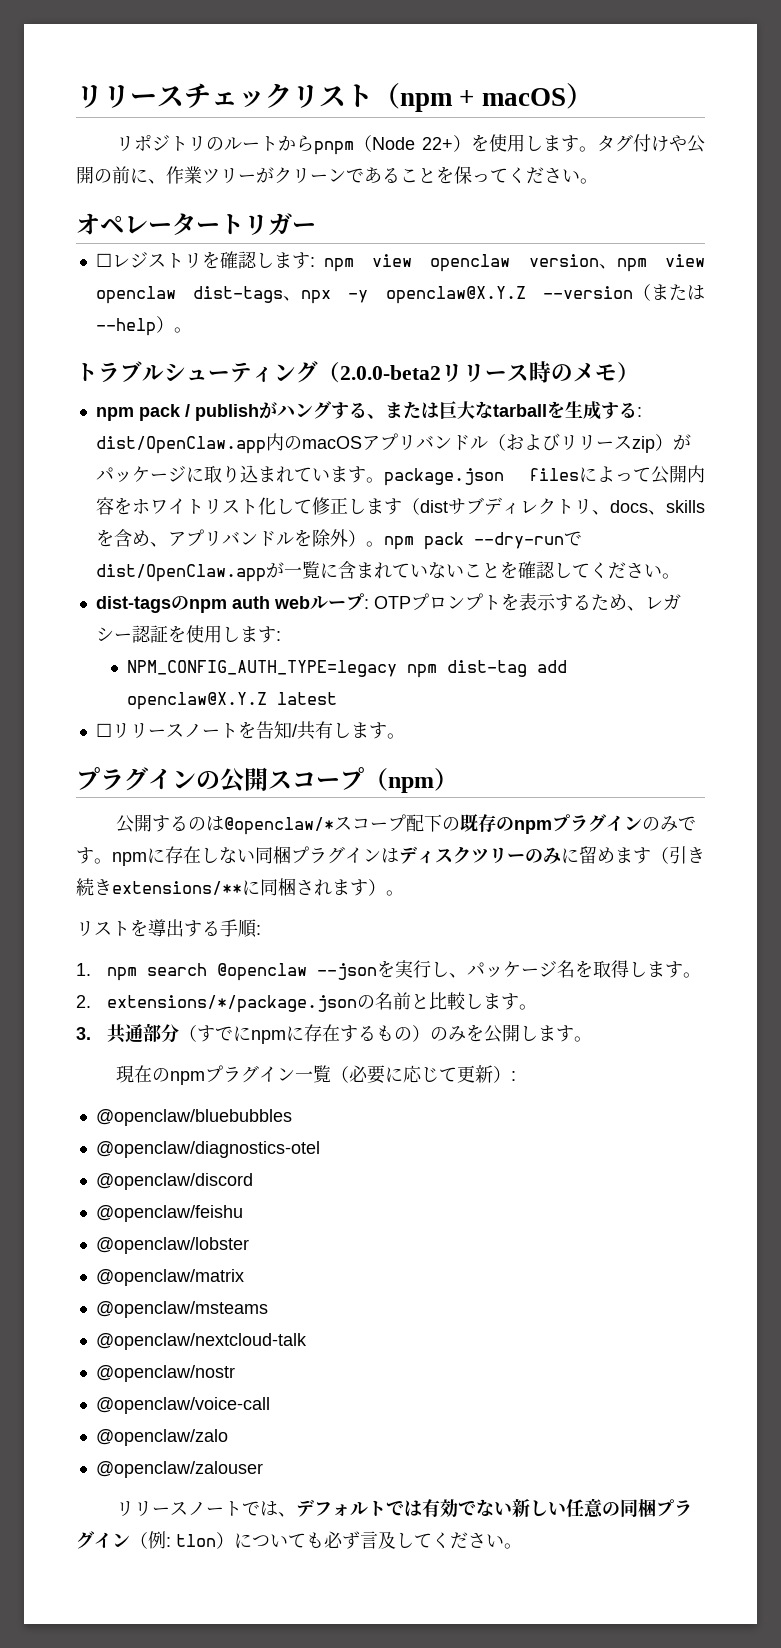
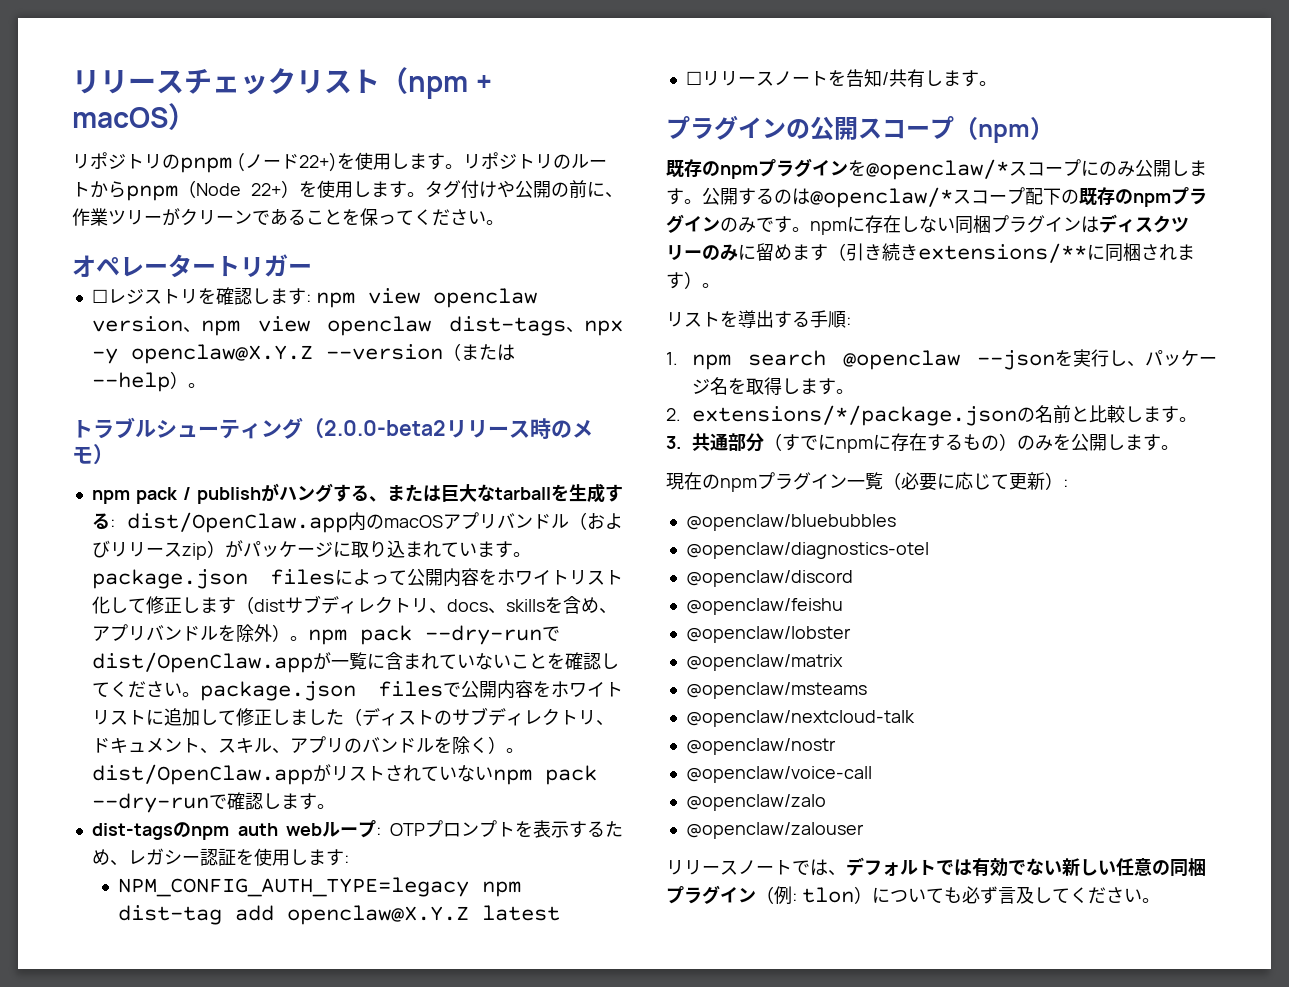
- リポジトリのルートからpnpm（Node 22+）を使用します。
+ リポジトリのpnpm (ノード22+)を使用します。リポジトリのルートからpnpm（Node 22+）を使用します。
- dist/OpenClaw.app内のmacOSアプリバンドル（およびリリースzip）がパッケージに取り込まれています。package.json filesによって公開内容をホワイトリスト化して修正します（distサブディレクトリ、docs、skillsを含め、アプリバンドルを除外）。npm pack --dry-runでdist/OpenClaw.appが一覧に含まれていないことを確認してください。
+ dist/OpenClaw.app内のmacOSアプリバンドル（およびリリースzip）がパッケージに取り込まれています。package.json filesによって公開内容をホワイトリスト化して修正します（distサブディレクトリ、docs、skillsを含め、アプリバンドルを除外）。npm pack --dry-runでdist/OpenClaw.appが一覧に含まれていないことを確認してください。package.json filesで公開内容をホワイトリストに追加して修正しました（ディストのサブディレクトリ、ドキュメント、スキル、アプリのバンドルを除く）。dist/OpenClaw.appがリストされていないnpm pack --dry-runで確認します。
+ 既存のnpmプラグインを@openclaw/*スコープにのみ公開します。

